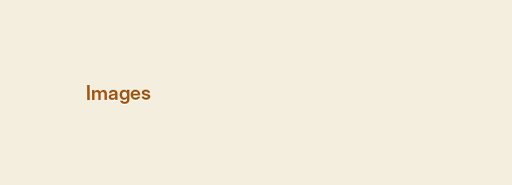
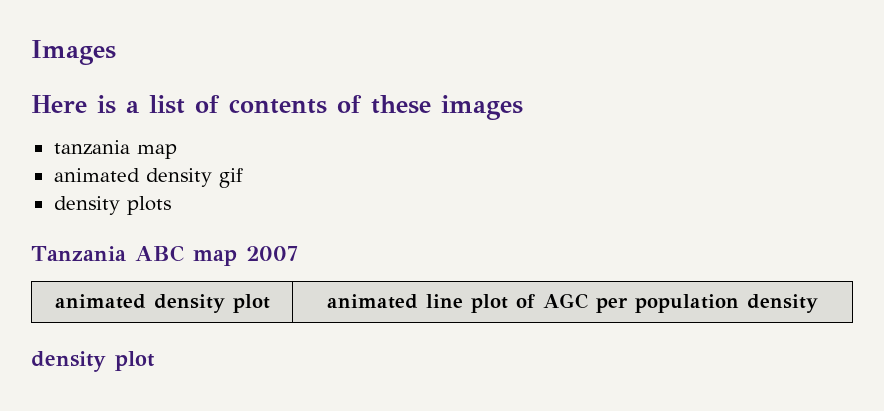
+ Here is a list of contents of these images
+ tanzania map
+ animated density gif
+ density plots
+ Tanzania ABC map 2007
+ animated density plot | animated line plot of AGC per population density
+ density plot

